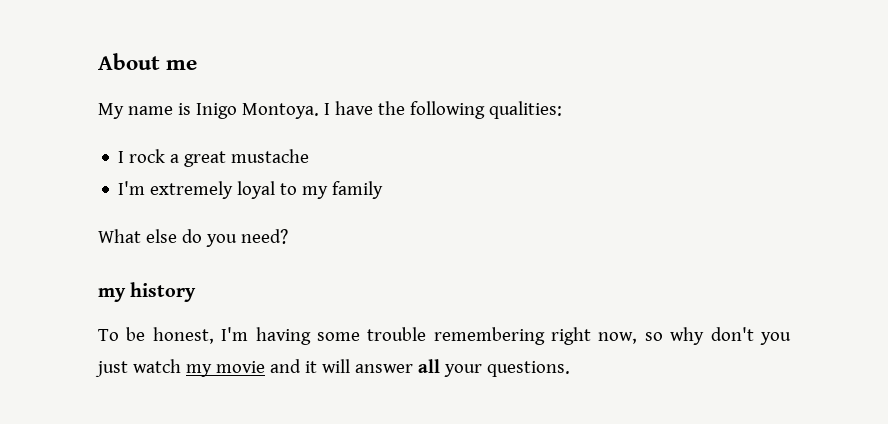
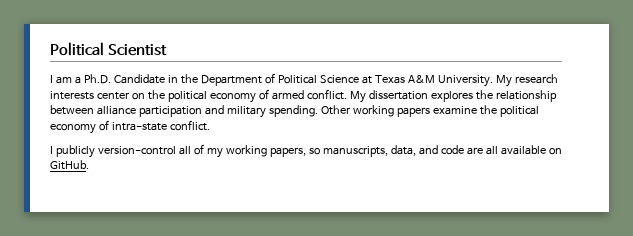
- About me
- My name is Inigo Montoya. I have the following qualities:
- I rock a great mustache
- I'm extremely loyal to my family
- What else do you need?
- my history
- To be honest, I'm having some trouble remembering right now, so why don't you just watch my movie and it will answer all your questions.
+ Political Scientist
+ I am a Ph.D. Candidate in the Department of Political Science at Texas A&M University. My research interests center on the political economy of armed conflict. My dissertation explores the relationship between alliance participation and military spending. Other working papers examine the political economy of intra-state conflict.
+ I publicly version-control all of my working papers, so manuscripts, data, and code are all available on GitHub.

